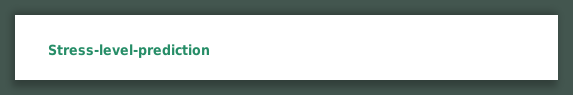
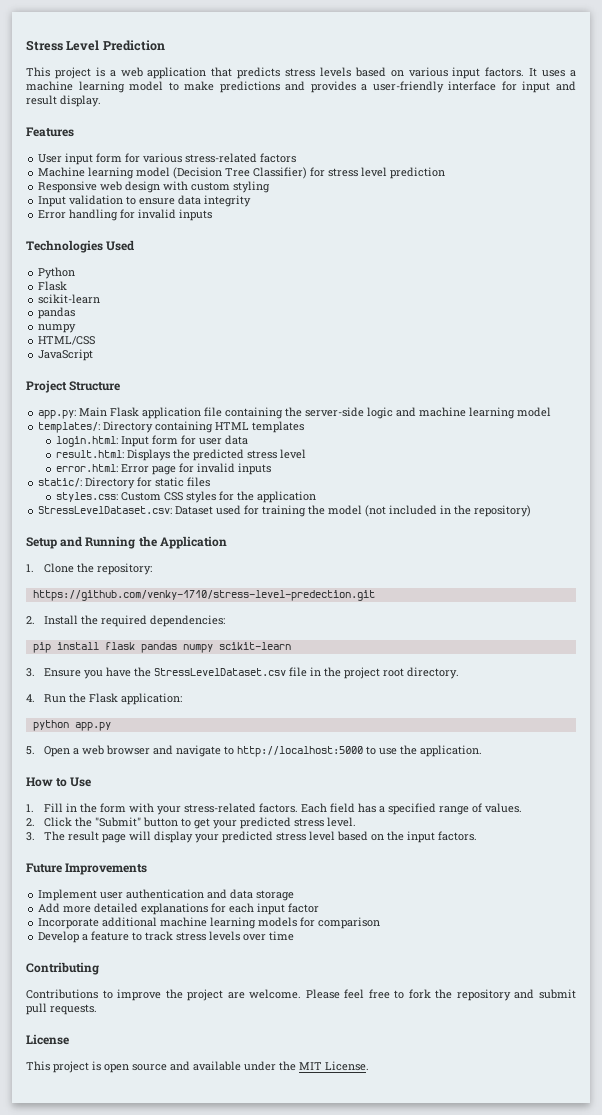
- Stress-level-prediction
+ Stress Level Prediction
+ This project is a web application that predicts stress levels based on various input factors. It uses a machine learning model to make predictions and provides a user-friendly interface for input and result display.
+ Features
+ User input form for various stress-related factors
+ Machine learning model (Decision Tree Classifier) for stress level prediction
+ Responsive web design with custom styling
+ Input validation to ensure data integrity
+ Error handling for invalid inputs
+ Technologies Used
+ Python
+ Flask
+ scikit-learn
+ pandas
+ numpy
+ HTML/CSS
+ JavaScript
+ Project Structure
+ app.py: Main Flask application file containing the server-side logic and machine learning model
+ templates/: Directory containing HTML templates
+ login.html: Input form for user data
+ result.html: Displays the predicted stress level
+ error.html: Error page for invalid inputs
+ static/: Directory for static files
+ styles.css: Custom CSS styles for the application
+ StressLevelDataset.csv: Dataset used for training the model (not included in the repository)
+ Setup and Running the Application
+ 1. Clone the repository:
+ https://github.com/venky-1710/stress-level-predection.git
+ 2. Install the required dependencies:
+ pip install flask pandas numpy scikit-learn
+ 3. Ensure you have the StressLevelDataset.csv file in the project root directory.
+ 4. Run the Flask application:
+ python app.py
+ 5. Open a web browser and navigate to http://localhost:5000 to use the application.
+ How to Use
+ 1. Fill in the form with your stress-related factors. Each field has a specified range of values.
+ 2. Click the "Submit" button to get your predicted stress level.
+ 3. The result page will display your predicted stress level based on the input factors.
+ Future Improvements
+ Implement user authentication and data storage
+ Add more detailed explanations for each input factor
+ Incorporate additional machine learning models for comparison
+ Develop a feature to track stress levels over time
+ Contributing
+ Contributions to improve the project are welcome. Please feel free to fork the repository and submit pull requests.
+ License
+ This project is open source and available under the MIT License.

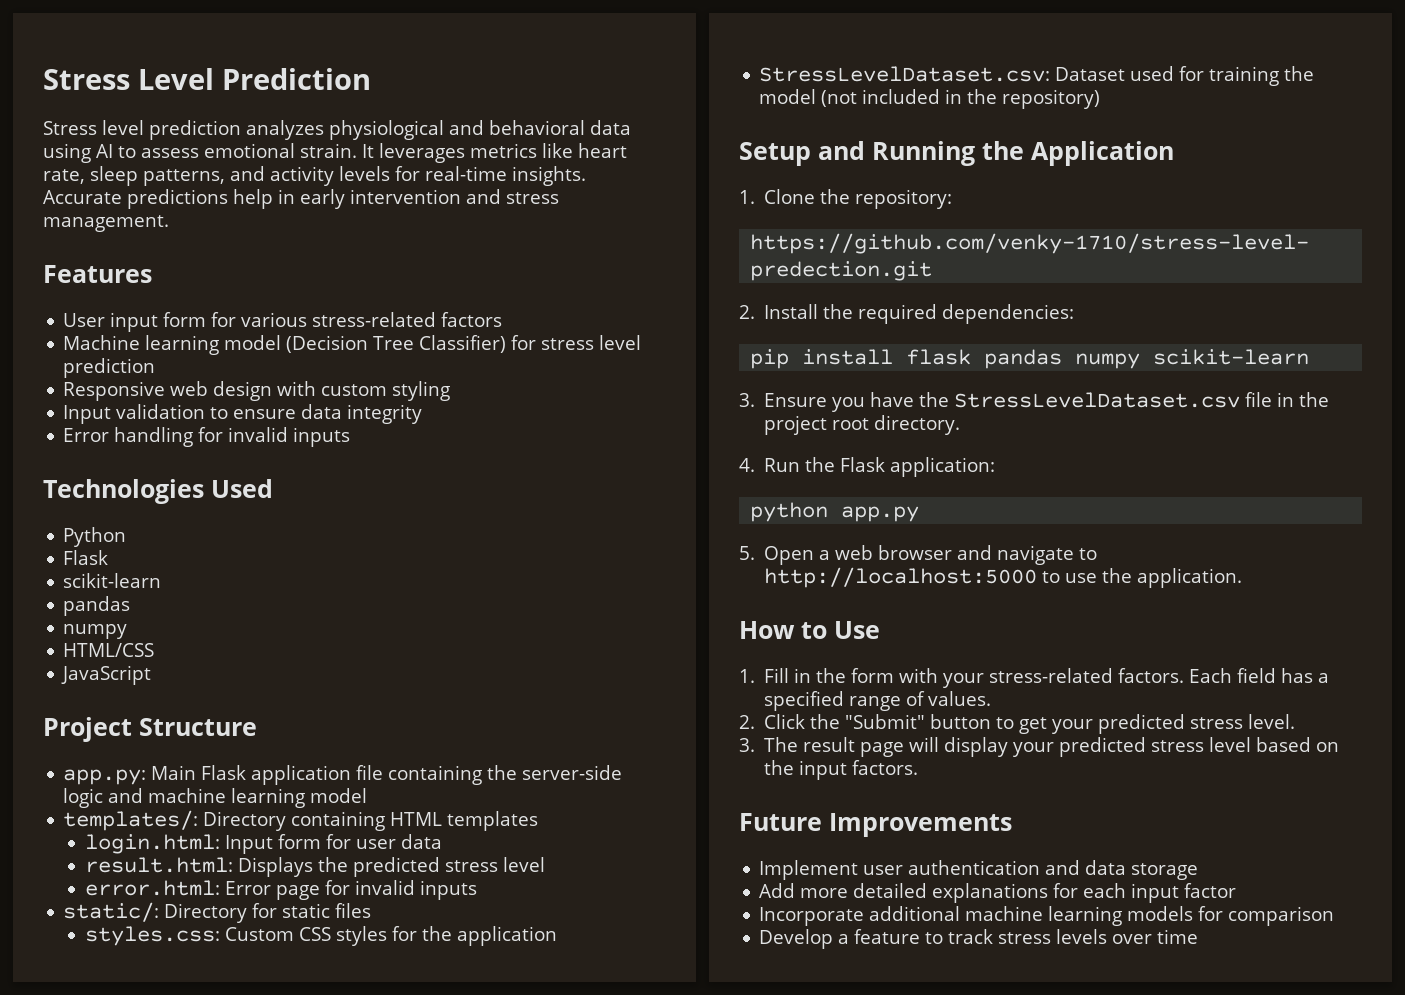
- This project is a web application that predicts stress levels based on various input factors. It uses a machine learning model to make predictions and provides a user-friendly interface for input and result display.
+ Stress level prediction analyzes physiological and behavioral data using AI to assess emotional strain. It leverages metrics like heart rate, sleep patterns, and activity levels for real-time insights. Accurate predictions help in early intervention and stress management.
- Contributing
- Contributions to improve the project are welcome. Please feel free to fork the repository and submit pull requests.
- License
- This project is open source and available under the MIT License.

